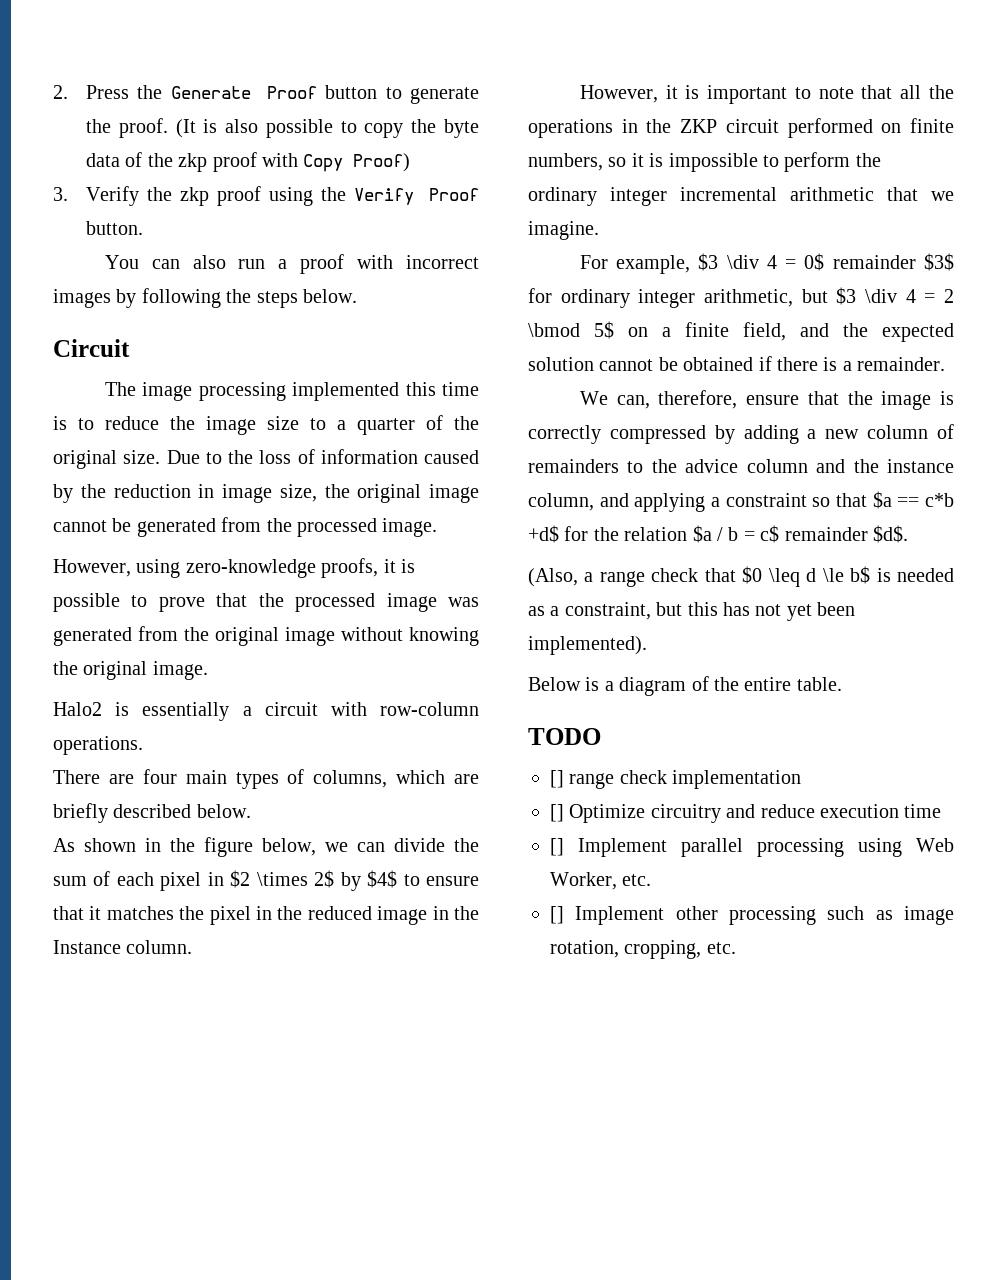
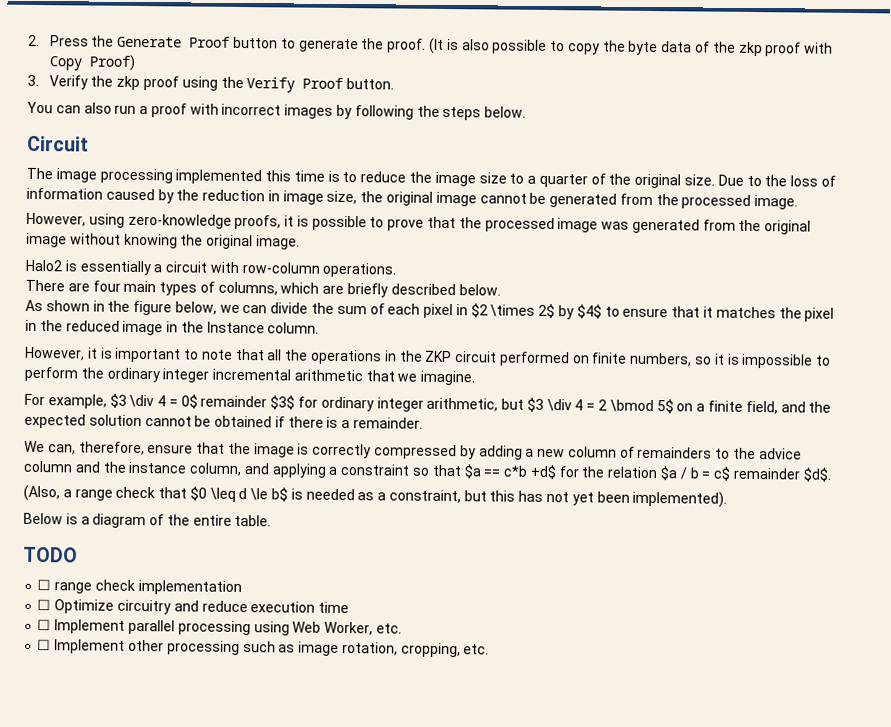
- [] range check implementation
+ ☐ range check implementation
- [] Optimize circuitry and reduce execution time
+ ☐ Optimize circuitry and reduce execution time
- [] Implement parallel processing using Web Worker, etc.
+ ☐ Implement parallel processing using Web Worker, etc.
- [] Implement other processing such as image rotation, cropping, etc.
+ ☐ Implement other processing such as image rotation, cropping, etc.

